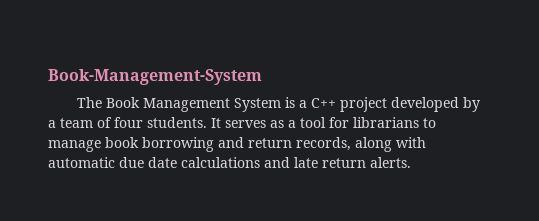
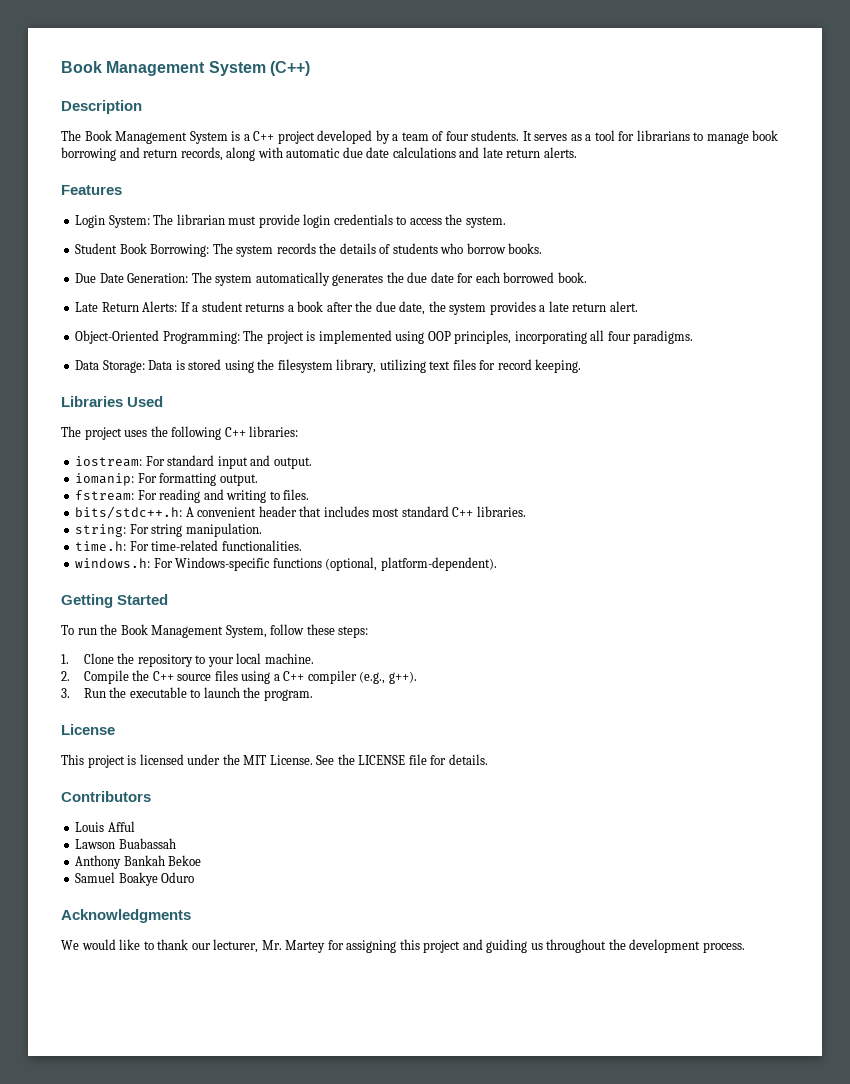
- Book-Management-System
+ Book Management System (C++)
+ Description
+ Features
+ Login System: The librarian must provide login credentials to access the system.
+ Student Book Borrowing: The system records the details of students who borrow books.
+ Due Date Generation: The system automatically generates the due date for each borrowed book.
+ Late Return Alerts: If a student returns a book after the due date, the system provides a late return alert.
+ Object-Oriented Programming: The project is implemented using OOP principles, incorporating all four paradigms.
+ Data Storage: Data is stored using the filesystem library, utilizing text files for record keeping.
+ Libraries Used
+ The project uses the following C++ libraries:
+ iostream: For standard input and output.
+ iomanip: For formatting output.
+ fstream: For reading and writing to files.
+ bits/stdc++.h: A convenient header that includes most standard C++ libraries.
+ string: For string manipulation.
+ time.h: For time-related functionalities.
+ windows.h: For Windows-specific functions (optional, platform-dependent).
+ Getting Started
+ To run the Book Management System, follow these steps:
+ 1. Clone the repository to your local machine.
+ 2. Compile the C++ source files using a C++ compiler (e.g., g++).
+ 3. Run the executable to launch the program.
+ License
+ This project is licensed under the MIT License. See the LICENSE file for details.
+ Contributors
+ Louis Afful
+ Lawson Buabassah
+ Anthony Bankah Bekoe
+ Samuel Boakye Oduro
+ Acknowledgments
+ We would like to thank our lecturer, Mr. Martey for assigning this project and guiding us throughout the development process.

